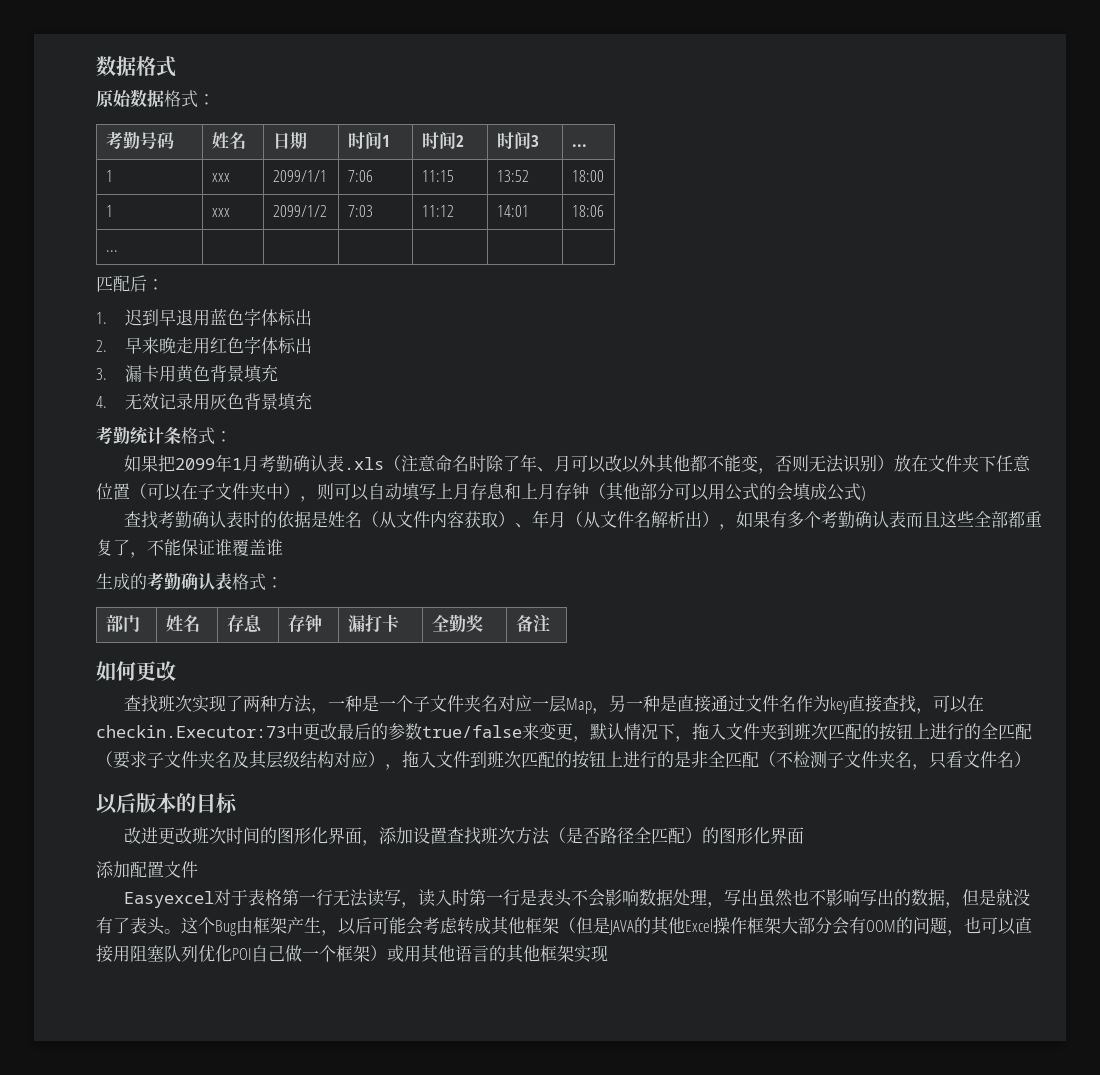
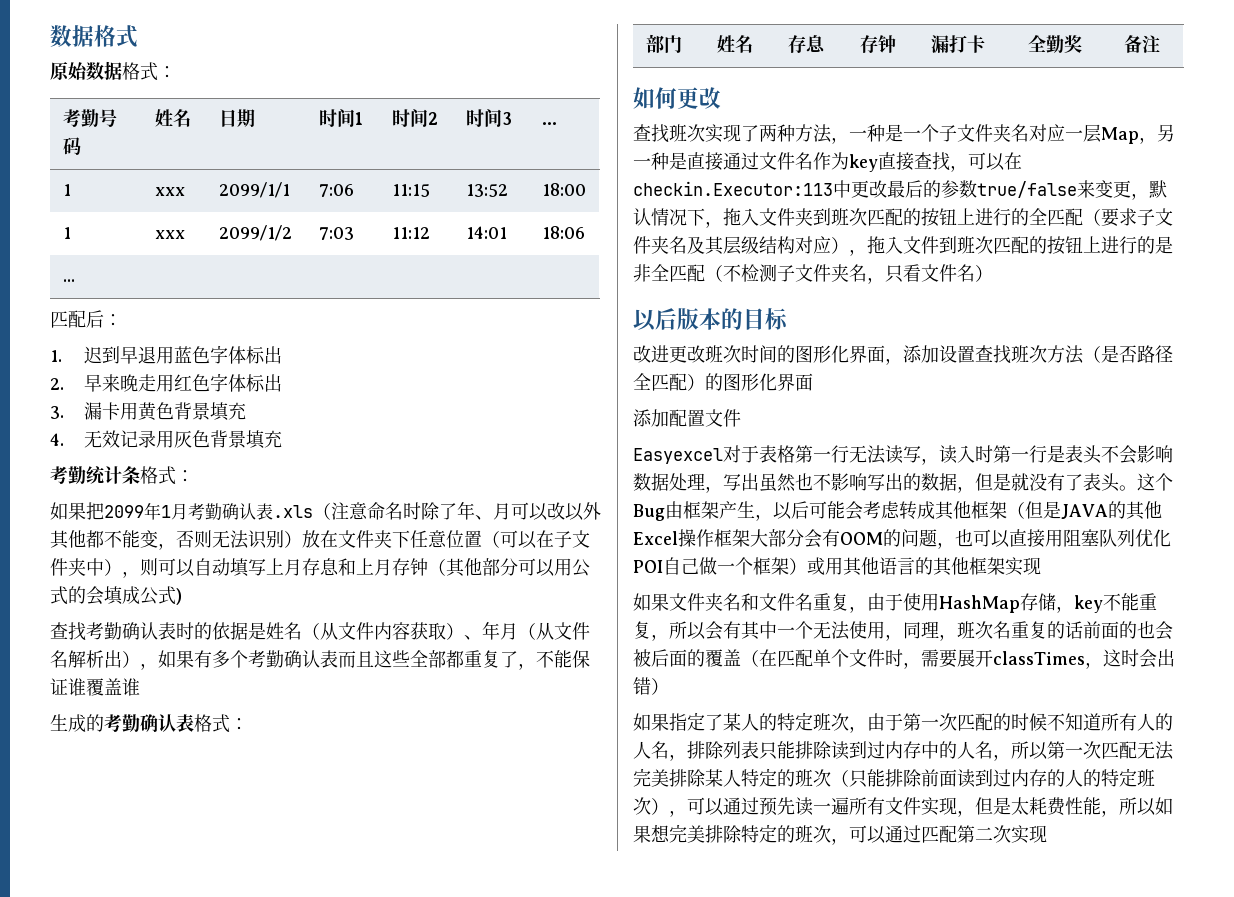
- 查找班次实现了两种方法，一种是一个子文件夹名对应一层Map，另一种是直接通过文件名作为key直接查找，可以在checkin.Executor:73中更改最后的参数true/false来变更，默认情况下，拖入文件夹到班次匹配的按钮上进行的全匹配（要求子文件夹名及其层级结构对应），拖入文件到班次匹配的按钮上进行的是非全匹配（不检测子文件夹名，只看文件名）
+ 查找班次实现了两种方法，一种是一个子文件夹名对应一层Map，另一种是直接通过文件名作为key直接查找，可以在checkin.Executor:113中更改最后的参数true/false来变更，默认情况下，拖入文件夹到班次匹配的按钮上进行的全匹配（要求子文件夹名及其层级结构对应），拖入文件到班次匹配的按钮上进行的是非全匹配（不检测子文件夹名，只看文件名）
+ 如果文件夹名和文件名重复，由于使用HashMap存储，key不能重复，所以会有其中一个无法使用，同理，班次名重复的话前面的也会被后面的覆盖（在匹配单个文件时，需要展开classTimes，这时会出错）
+ 如果指定了某人的特定班次，由于第一次匹配的时候不知道所有人的人名，排除列表只能排除读到过内存中的人名，所以第一次匹配无法完美排除某人特定的班次（只能排除前面读到过内存的人的特定班次），可以通过预先读一遍所有文件实现，但是太耗费性能，所以如果想完美排除特定的班次，可以通过匹配第二次实现

